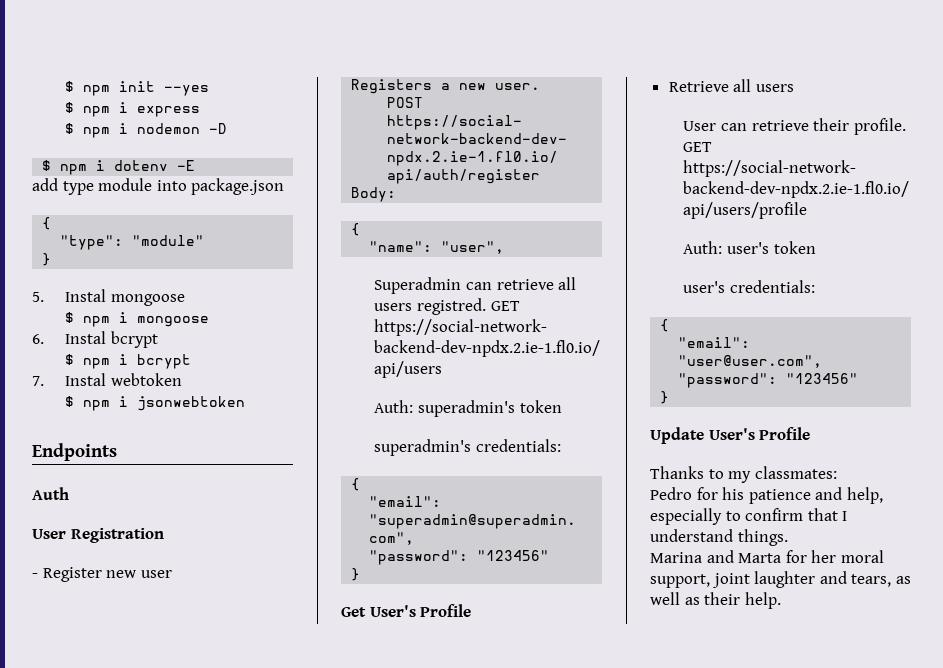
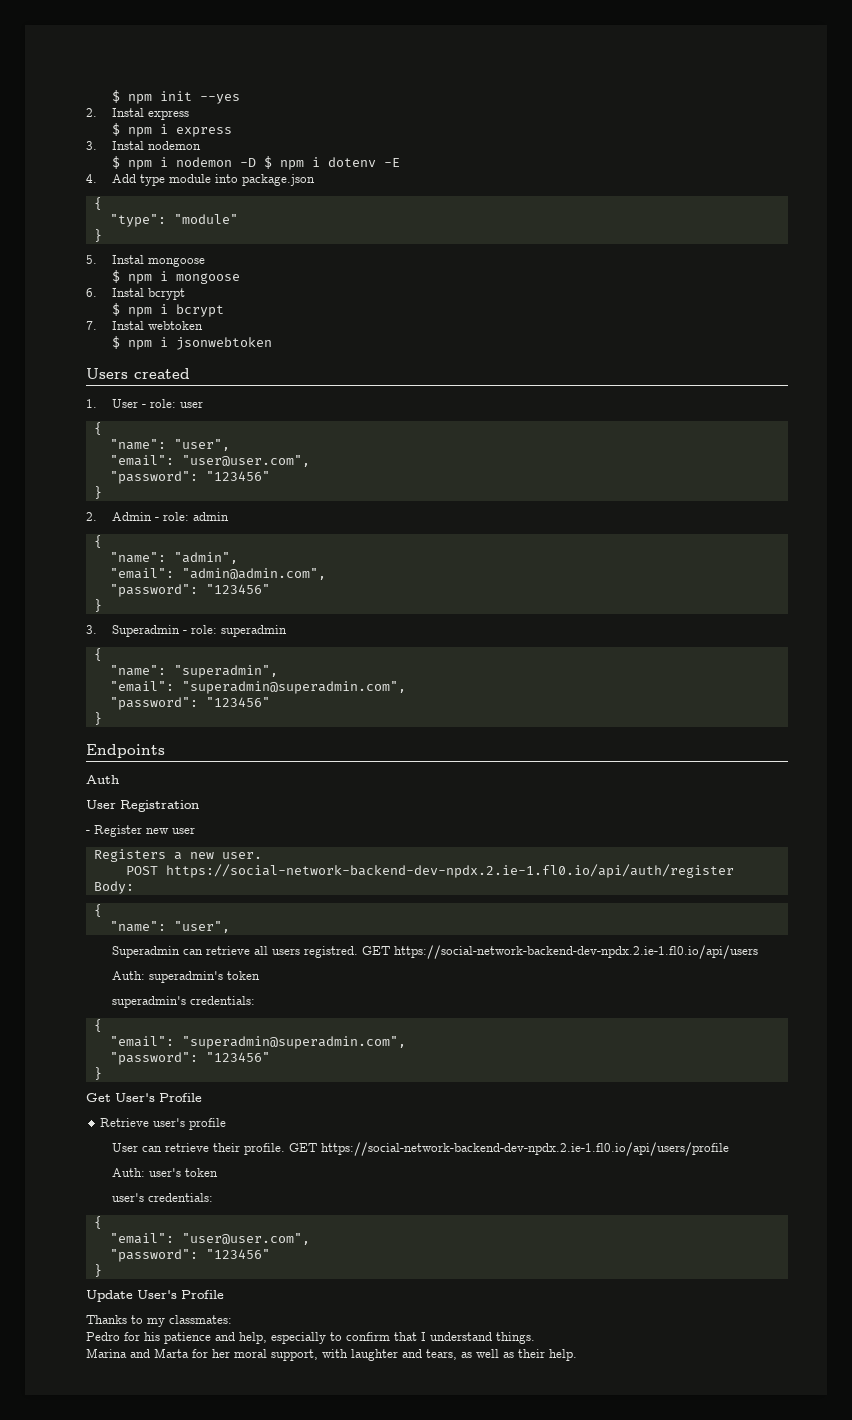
+ 2. Instal express
+ 3. Instal nodemon
- $ npm i nodemon -D
- $ npm i dotenv -E
+ $ npm i nodemon -D $ npm i dotenv -E
- add type module into package.json
+ 4. Add type module into package.json
+ Users created
+ 1. User - role: user
+ {
+ "name": "user",
+ "email": "user@user.com",
+ "password": "123456"
+ }
+ 2. Admin - role: admin
+ {
+ "name": "admin",
+ "email": "admin@admin.com",
+ "password": "123456"
+ }
+ 3. Superadmin - role: superadmin
+ {
+ "name": "superadmin",
+ "email": "superadmin@superadmin.com",
+ "password": "123456"
+ }
- Retrieve all users
+ Retrieve user's profile
- Marina and Marta for her moral support, joint laughter and tears, as well as their help.
+ Marina and Marta for her moral support, with laughter and tears, as well as their help.

